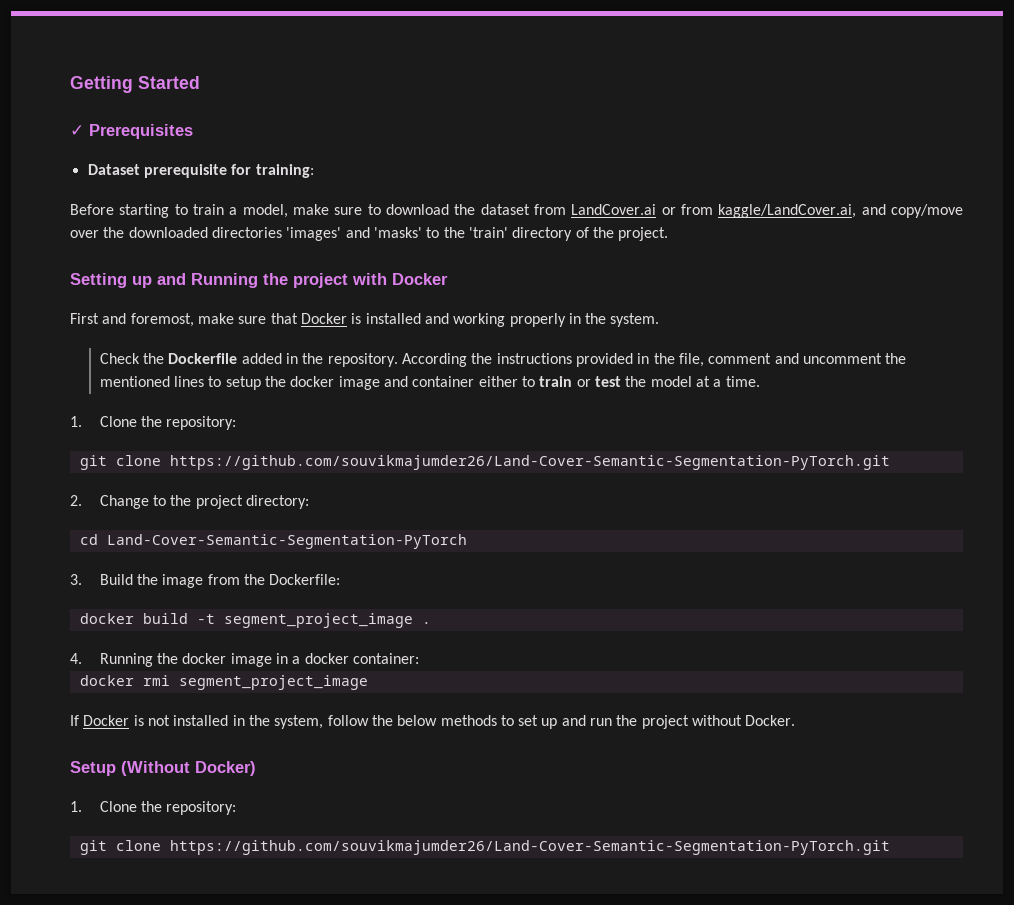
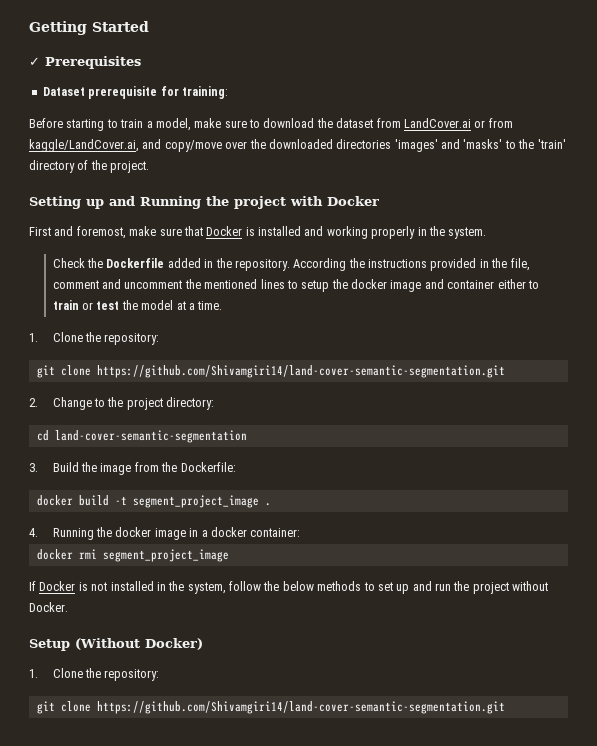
  According the instructions provided in the file, comment and uncomment the mentioned lines to setup the docker image and container either to train or test the model at a time.
  1. Clone the repository:
- git clone https://github.com/souvikmajumder26/Land-Cover-Semantic-Segmentation-PyTorch.git
+ git clone https://github.com/Shivamgiri14/land-cover-semantic-segmentation.git
- cd Land-Cover-Semantic-Segmentation-PyTorch
+ cd land-cover-semantic-segmentation
  Setup (Without Docker)
  1. Clone the repository:
- git clone https://github.com/souvikmajumder26/Land-Cover-Semantic-Segmentation-PyTorch.git
+ git clone https://github.com/Shivamgiri14/land-cover-semantic-segmentation.git

